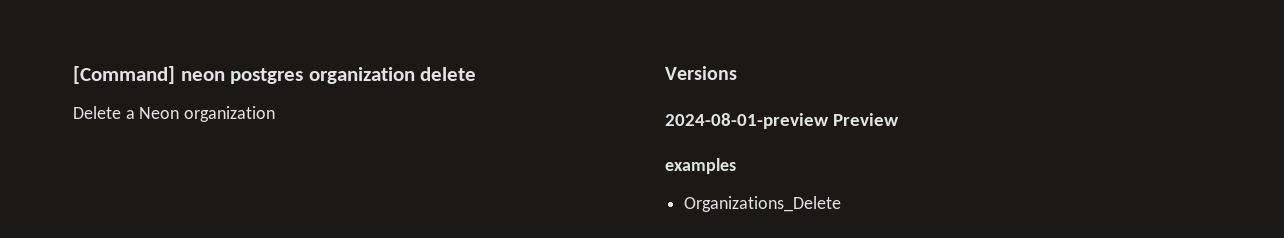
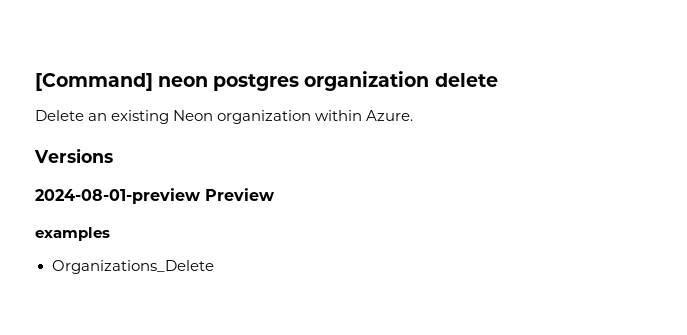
- Delete a Neon organization
+ Delete an existing Neon organization within Azure.

